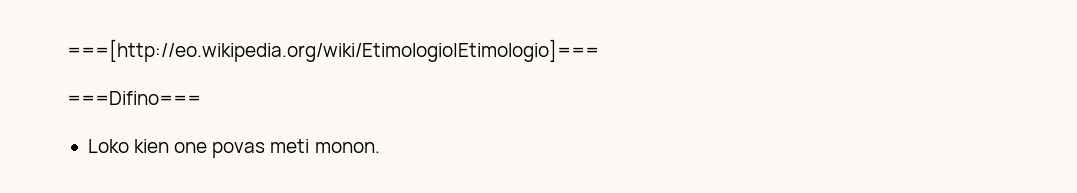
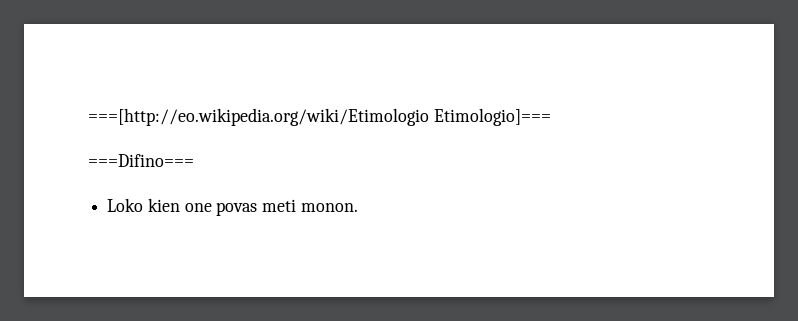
- ===[http://eo.wikipedia.org/wiki/Etimologio|Etimologio]===
+ ===[http://eo.wikipedia.org/wiki/Etimologio Etimologio]===

